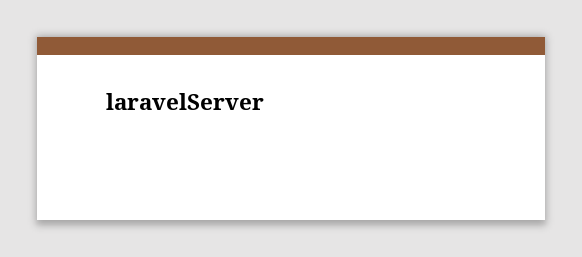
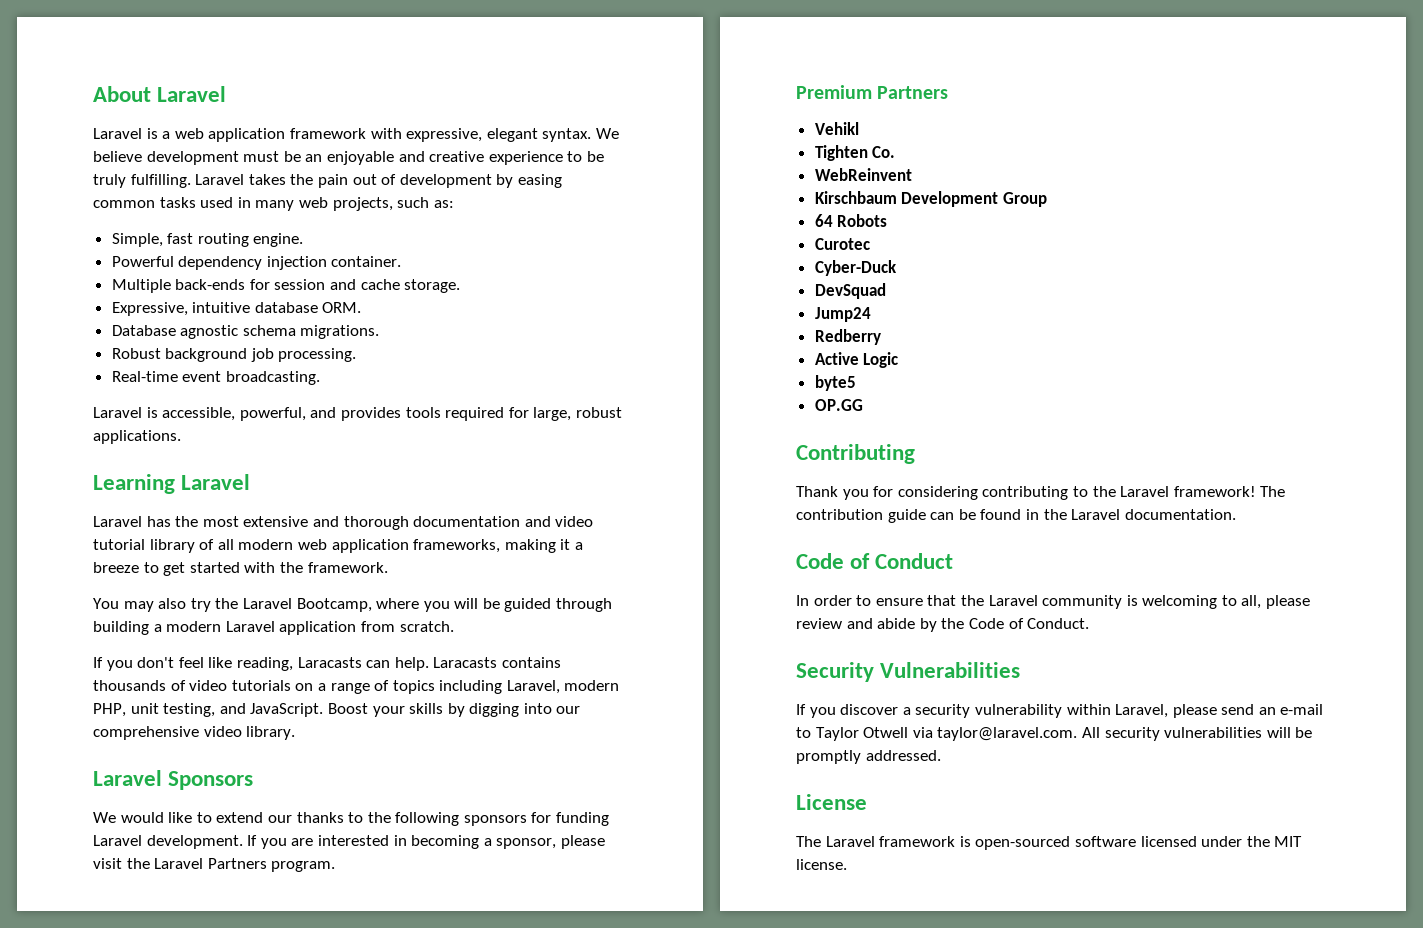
- laravelServer
+ About Laravel
+ Laravel is a web application framework with expressive, elegant syntax. We believe development must be an enjoyable and creative experience to be truly fulfilling. Laravel takes the pain out of development by easing common tasks used in many web projects, such as:
+ Simple, fast routing engine.
+ Powerful dependency injection container.
+ Multiple back-ends for session and cache storage.
+ Expressive, intuitive database ORM.
+ Database agnostic schema migrations.
+ Robust background job processing.
+ Real-time event broadcasting.
+ Laravel is accessible, powerful, and provides tools required for large, robust applications.
+ Learning Laravel
+ Laravel has the most extensive and thorough documentation and video tutorial library of all modern web application frameworks, making it a breeze to get started with the framework.
+ You may also try the Laravel Bootcamp, where you will be guided through building a modern Laravel application from scratch.
+ If you don't feel like reading, Laracasts can help. Laracasts contains thousands of video tutorials on a range of topics including Laravel, modern PHP, unit testing, and JavaScript. Boost your skills by digging into our comprehensive video library.
+ Laravel Sponsors
+ We would like to extend our thanks to the following sponsors for funding Laravel development. If you are interested in becoming a sponsor, please visit the Laravel Partners program.
+ Premium Partners
+ Vehikl
+ Tighten Co.
+ WebReinvent
+ Kirschbaum Development Group
+ 64 Robots
+ Curotec
+ Cyber-Duck
+ DevSquad
+ Jump24
+ Redberry
+ Active Logic
+ byte5
+ OP.GG
+ Contributing
+ Thank you for considering contributing to the Laravel framework! The contribution guide can be found in the Laravel documentation.
+ Code of Conduct
+ In order to ensure that the Laravel community is welcoming to all, please review and abide by the Code of Conduct.
+ Security Vulnerabilities
+ If you discover a security vulnerability within Laravel, please send an e-mail to Taylor Otwell via taylor@laravel.com. All security vulnerabilities will be promptly addressed.
+ License
+ The Laravel framework is open-sourced software licensed under the MIT license.

